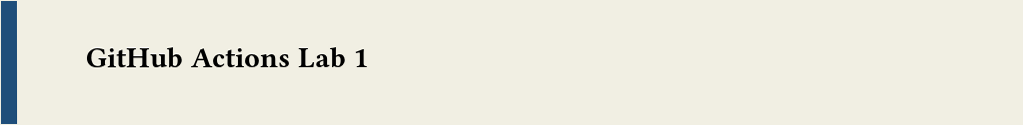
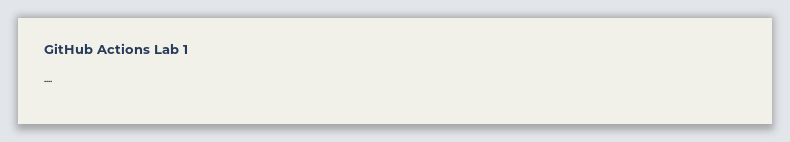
+ ....

